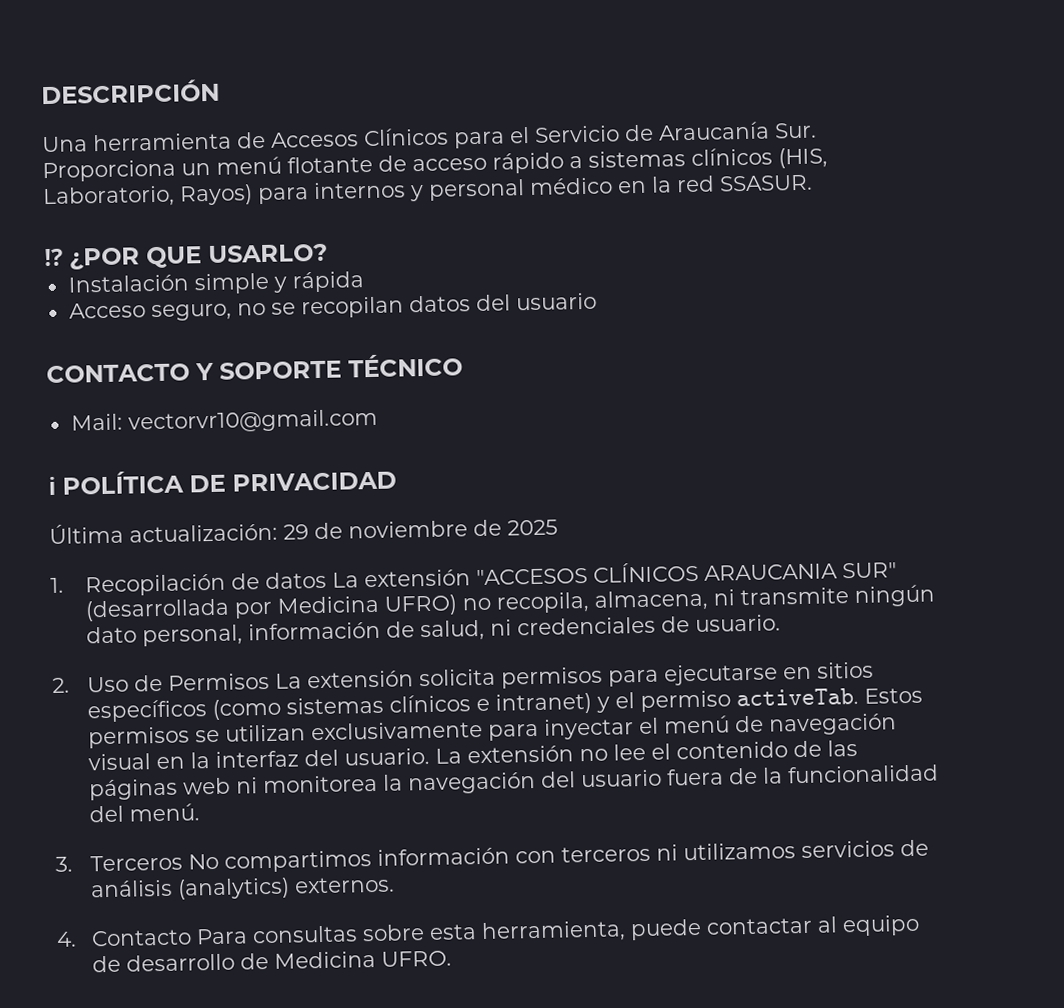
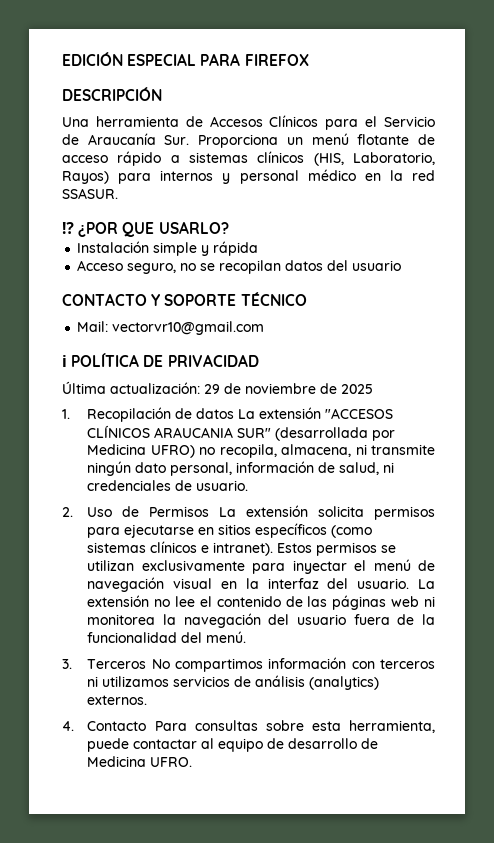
+ EDICIÓN ESPECIAL PARA FIREFOX
- 2. Uso de Permisos La extensión solicita permisos para ejecutarse en sitios específicos (como sistemas clínicos e intranet) y el permiso activeTab.
+ 2. Uso de Permisos La extensión solicita permisos para ejecutarse en sitios específicos (como sistemas clínicos e intranet).

